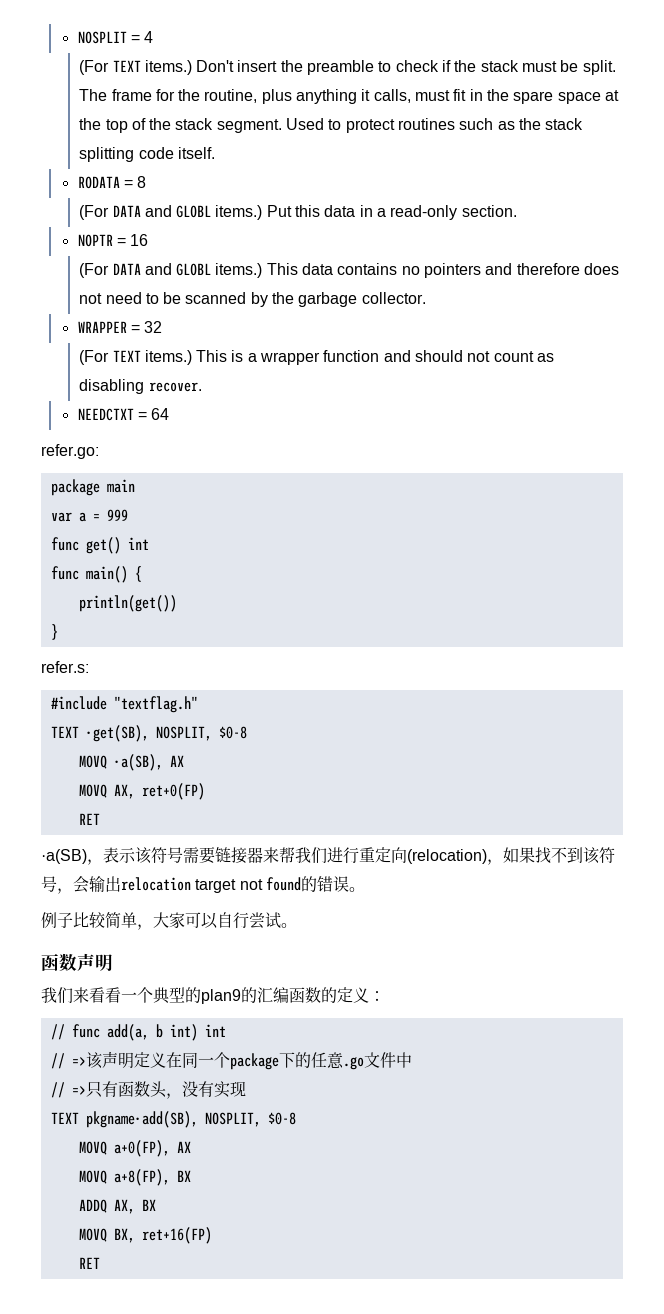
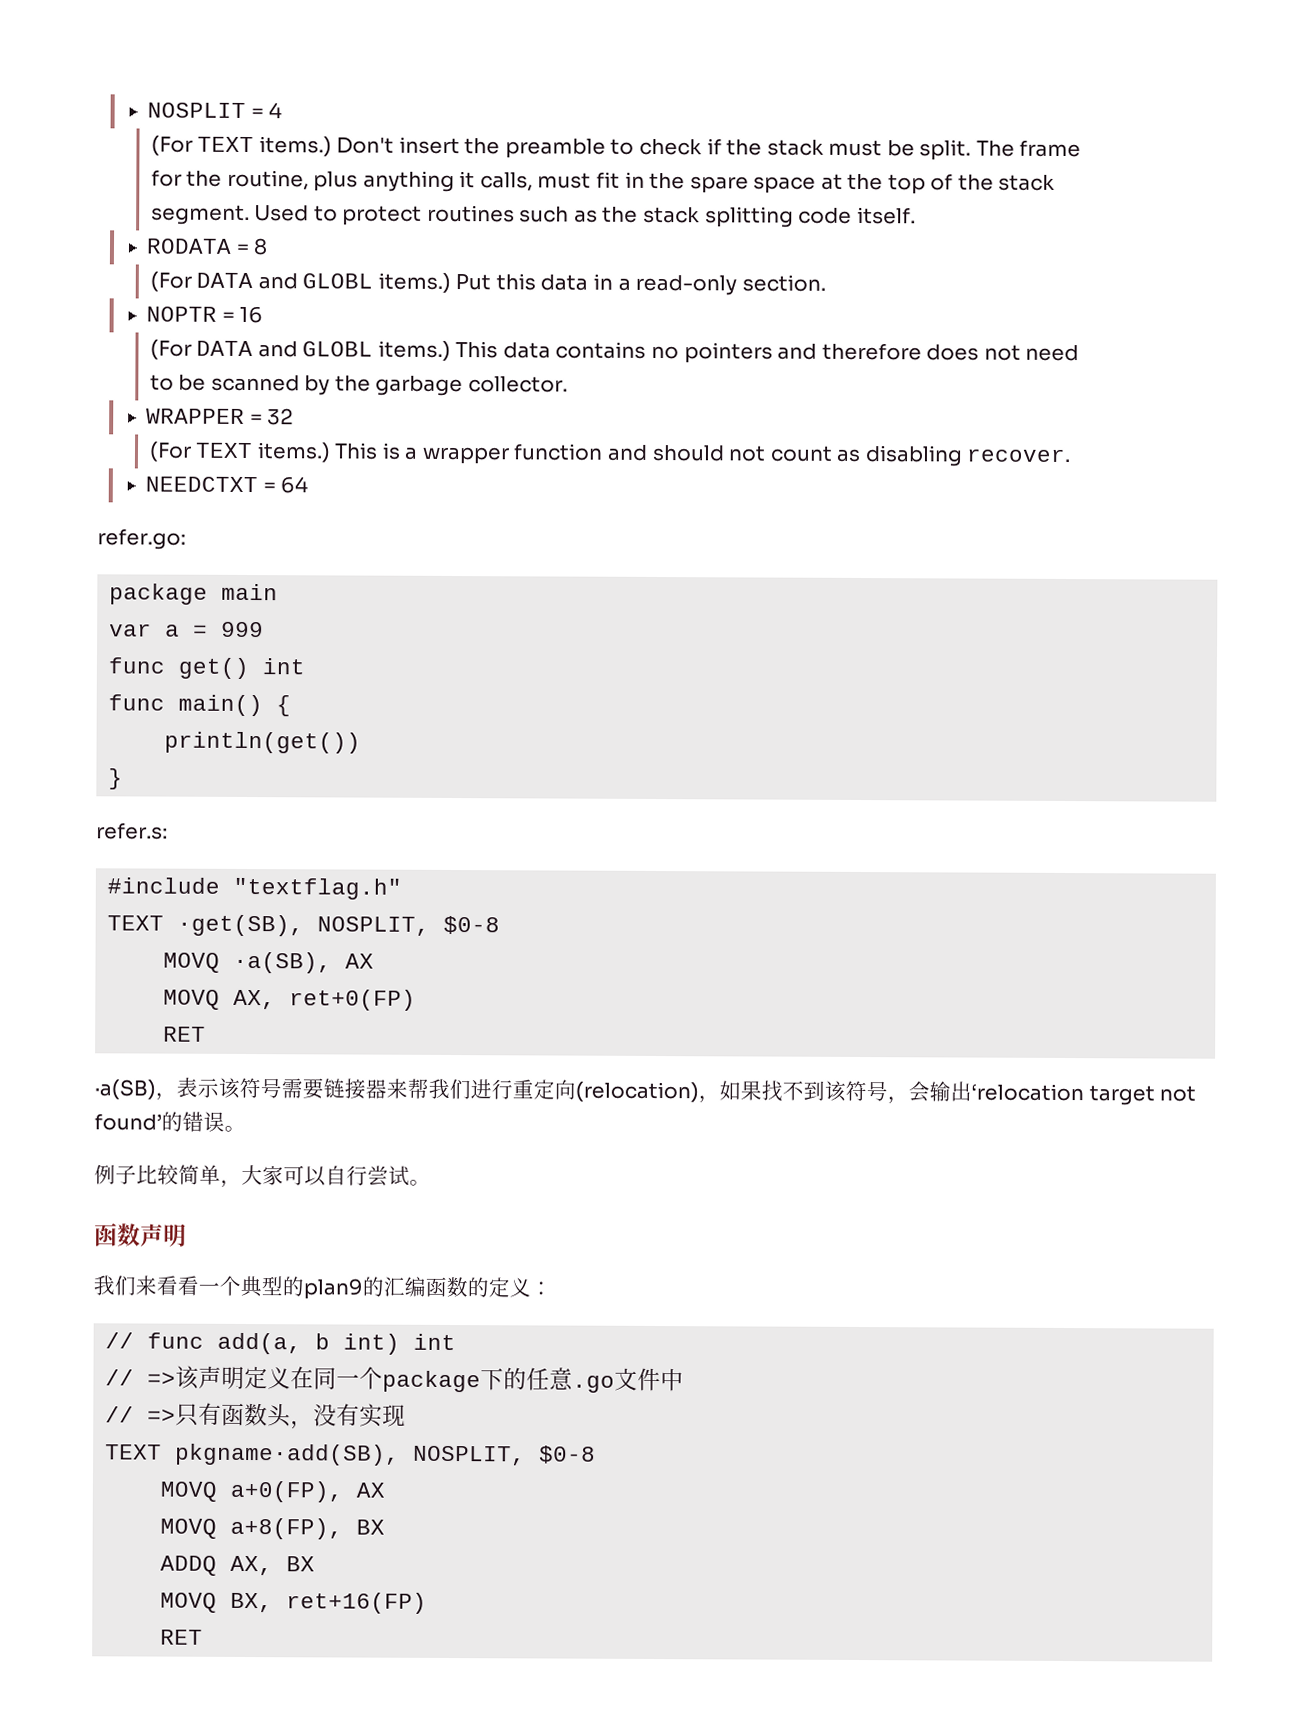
- The frame for the routine, plus anything it calls, must fit in the spare space at the top of the stack segment.
+ The frame
+ for the routine, plus anything it calls, must fit in the spare space at the top of the stack
+ segment.
- This data contains no pointers and therefore does not need to be scanned by the garbage collector.
+ This data contains no pointers and therefore does not need
+ to be scanned by the garbage collector.
- ·a(SB)，表示该符号需要链接器来帮我们进行重定向(relocation)，如果找不到该符号，会输出relocation target not found的错误。
+ ·a(SB)，表示该符号需要链接器来帮我们进行重定向(relocation)，如果找不到该符号，会输出‘relocation target not found’的错误。

